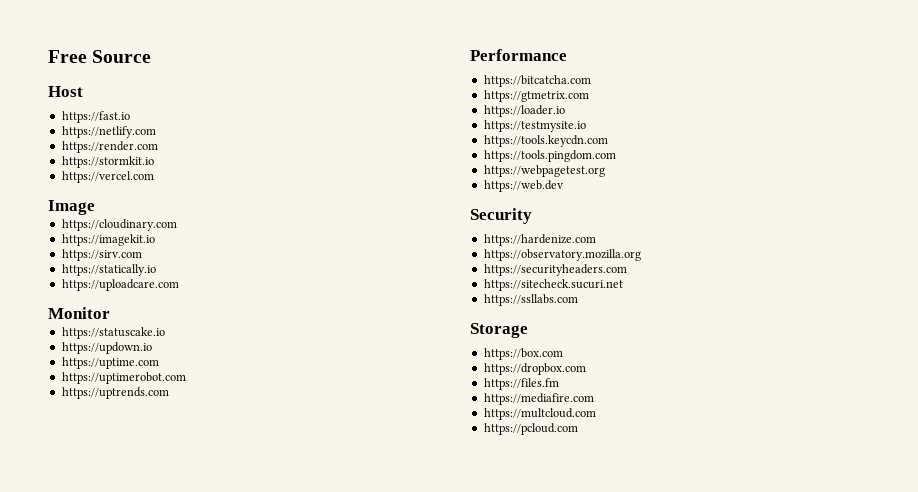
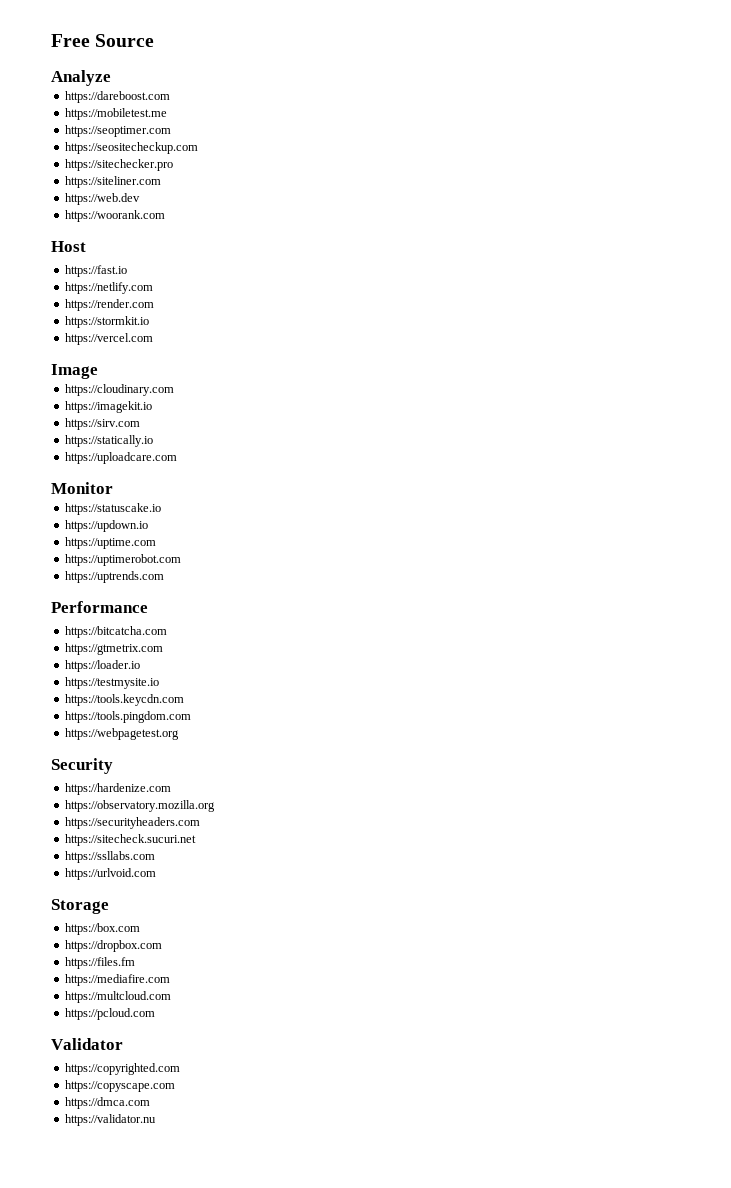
+ Analyze
+ https://dareboost.com
+ https://mobiletest.me
+ https://seoptimer.com
+ https://seositecheckup.com
+ https://sitechecker.pro
+ https://siteliner.com
+ https://web.dev
+ https://woorank.com
- https://web.dev
+ https://urlvoid.com
+ Validator
+ https://copyrighted.com
+ https://copyscape.com
+ https://dmca.com
+ https://validator.nu

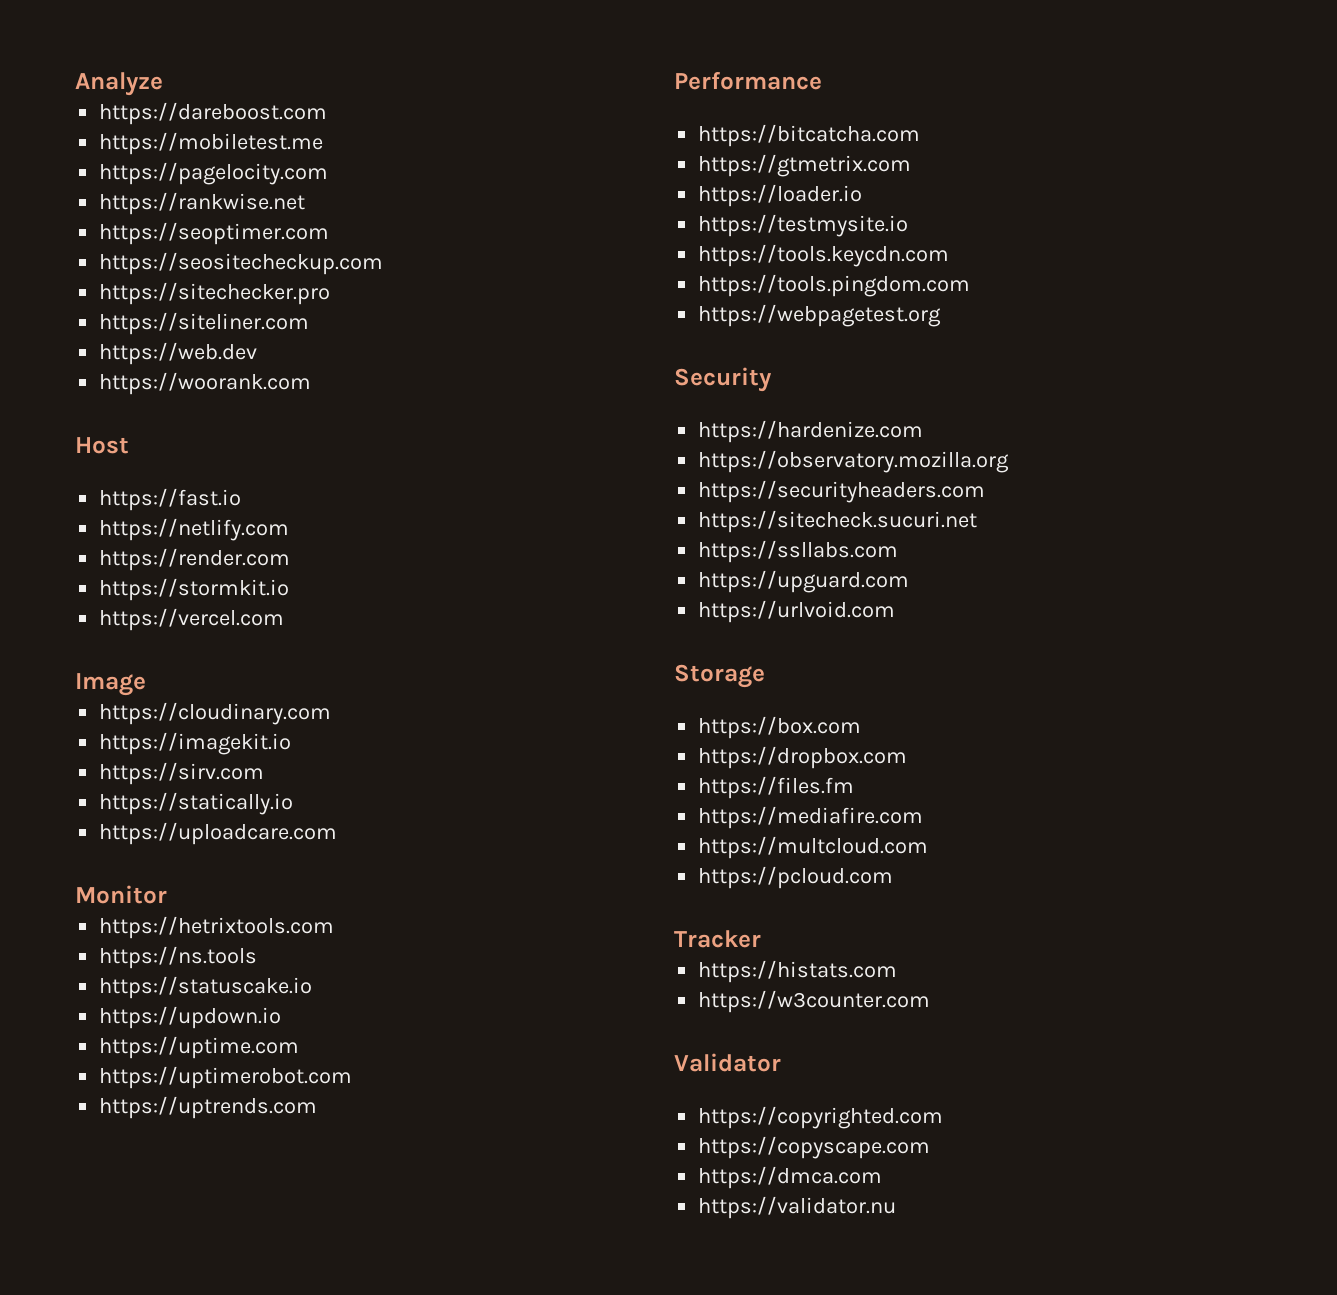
- Free Source
+ https://pagelocity.com
+ https://rankwise.net
+ https://hetrixtools.com
+ https://ns.tools
+ https://upguard.com
+ Tracker
+ https://histats.com
+ https://w3counter.com

